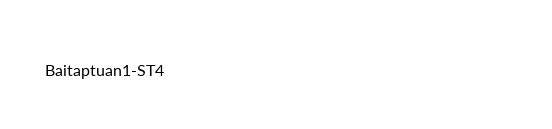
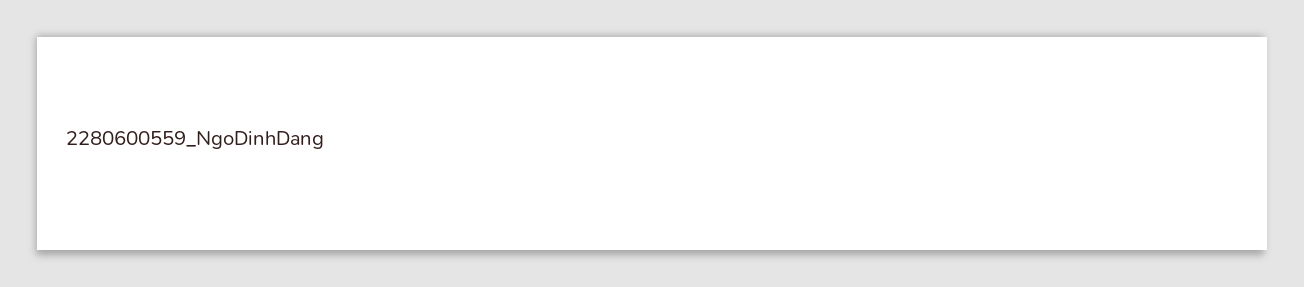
- Baitaptuan1-ST4
+ 2280600559_NgoDinhDang

